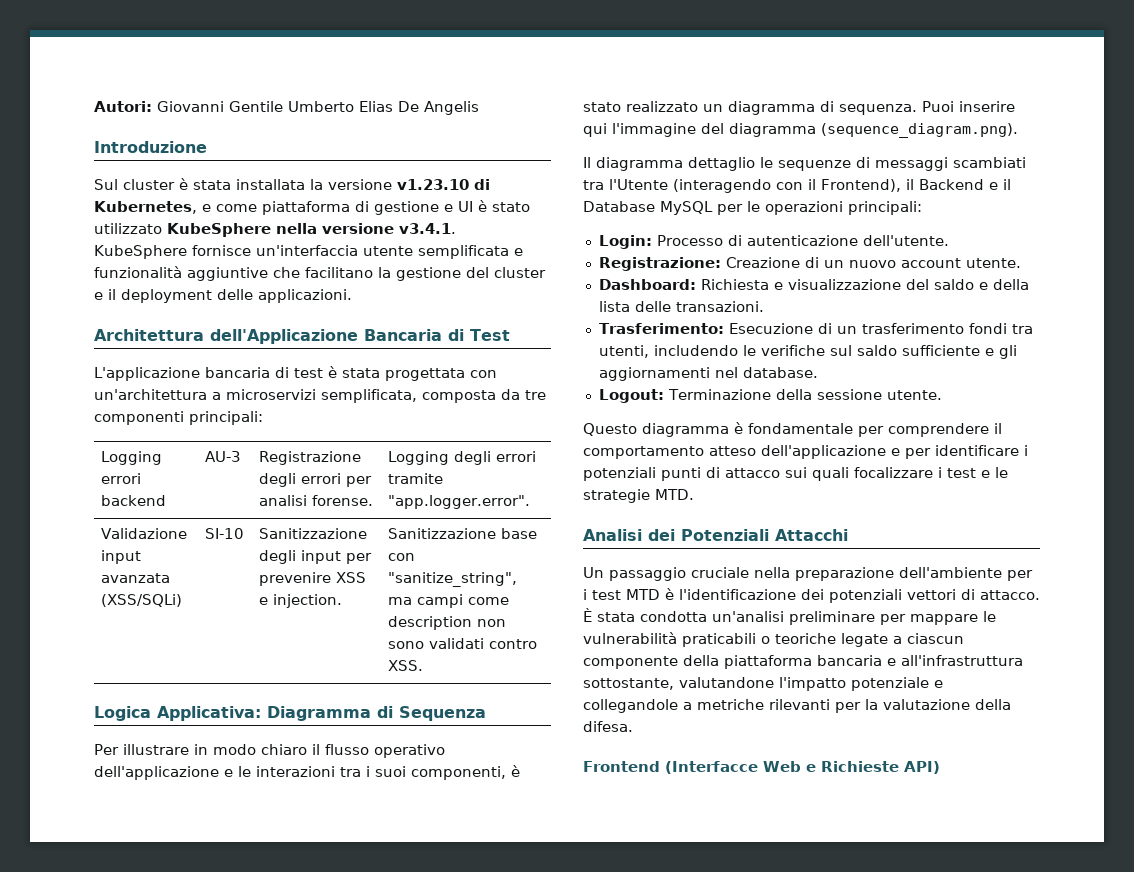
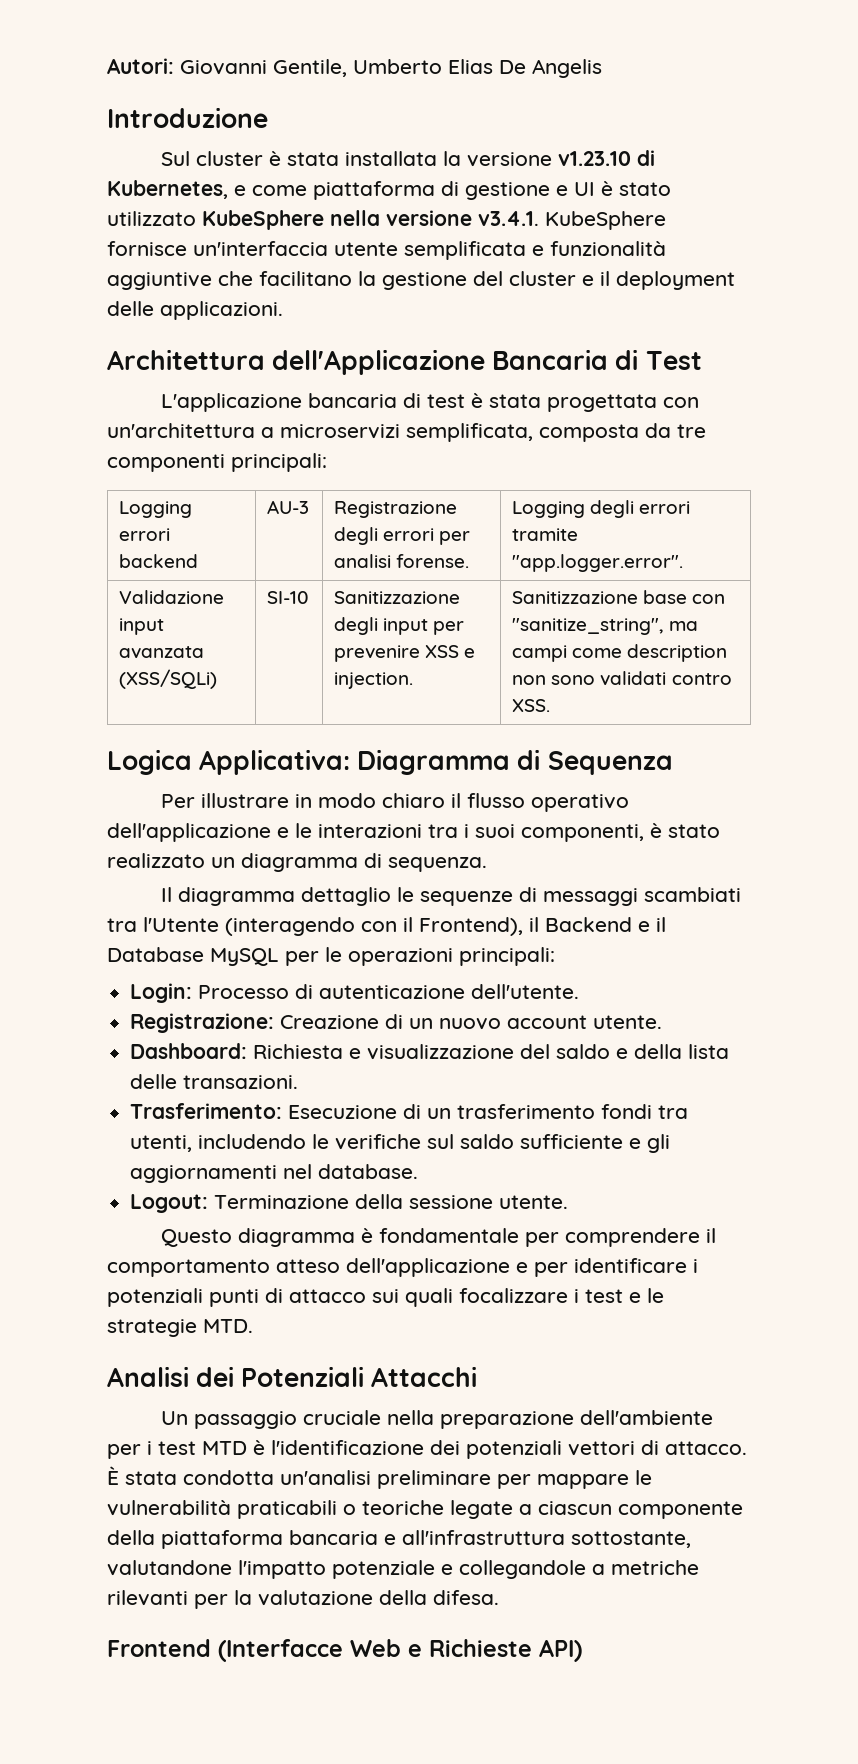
- Autori: Giovanni Gentile Umberto Elias De Angelis
+ Autori: Giovanni Gentile, Umberto Elias De Angelis
- Puoi inserire qui l'immagine del diagramma (sequence_diagram.png).

